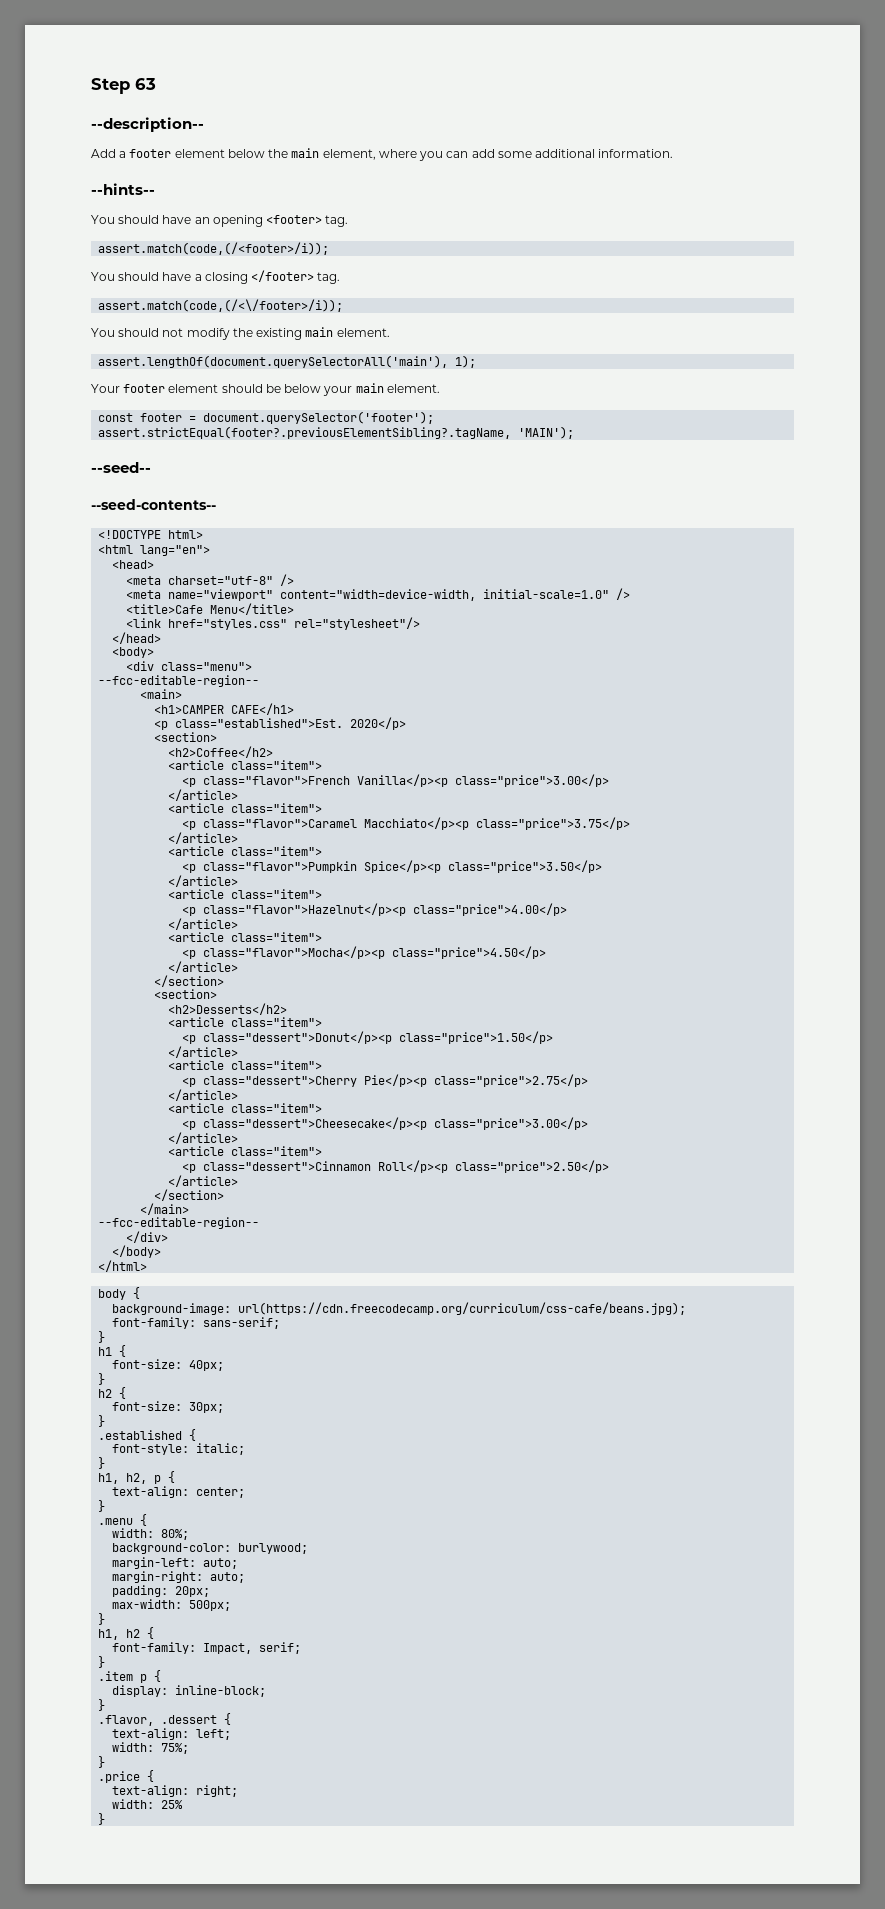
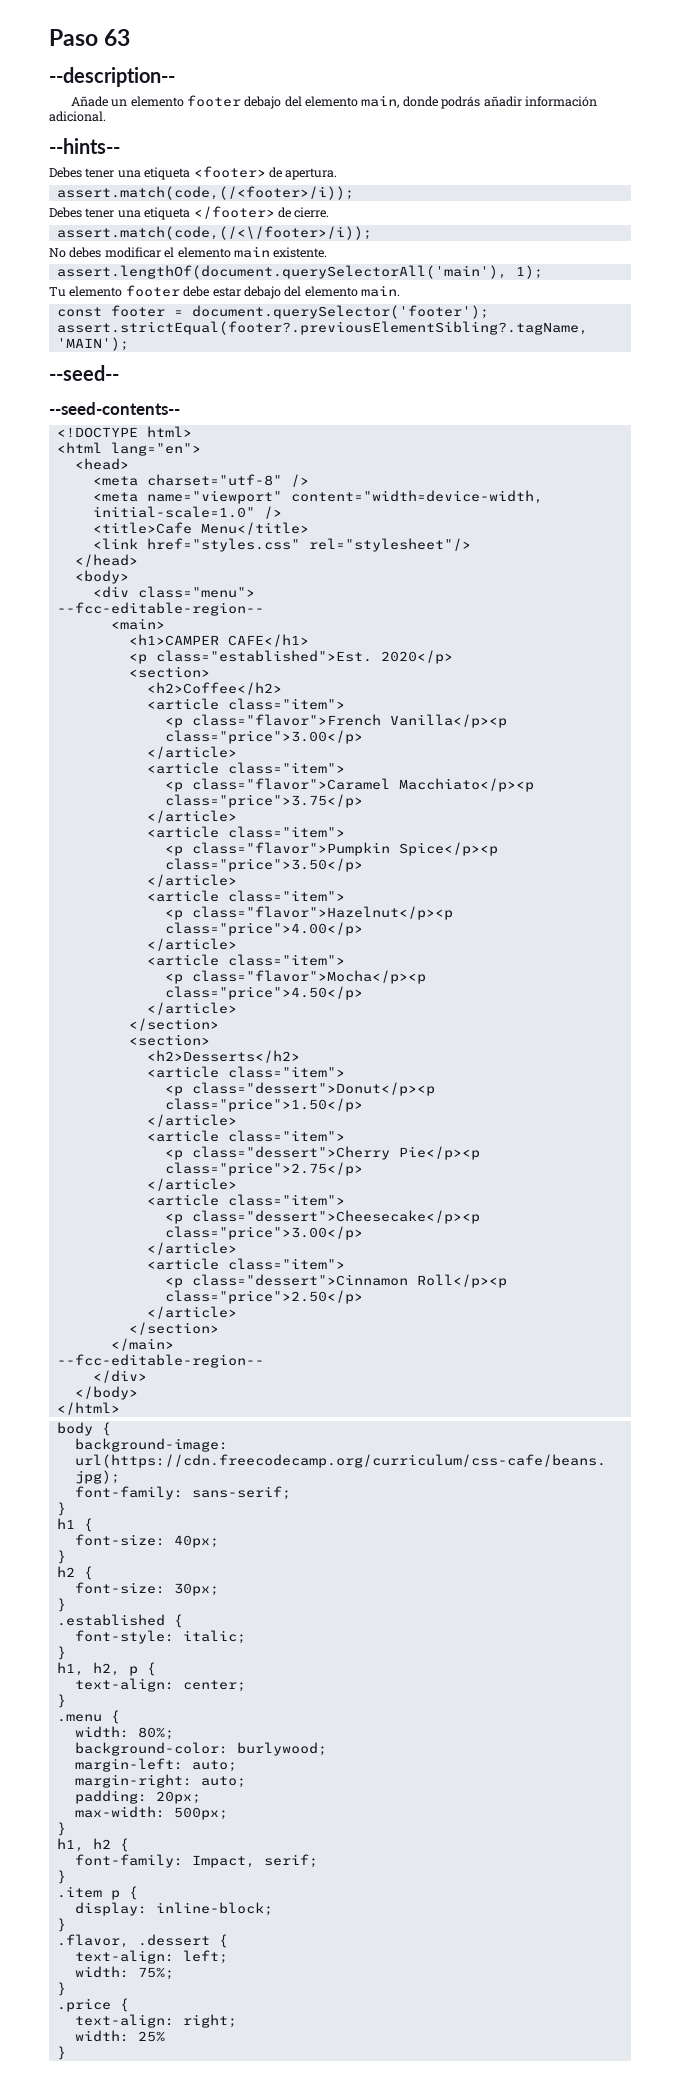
- Step 63
+ Paso 63
- Add a footer element below the main element, where you can add some additional information.
+ Añade un elemento footer debajo del elemento main, donde podrás añadir información adicional.
  --hints--
- You should have an opening <footer> tag.
+ Debes tener una etiqueta <footer> de apertura.
  assert.match(code,(/<footer>/i));
- You should have a closing </footer> tag.
+ Debes tener una etiqueta </footer> de cierre.
  assert.match(code,(/<\/footer>/i));
- You should not modify the existing main element.
+ No debes modificar el elemento main existente.
  assert.lengthOf(document.querySelectorAll('main'), 1);
- Your footer element should be below your main element.
+ Tu elemento footer debe estar debajo del elemento main.

